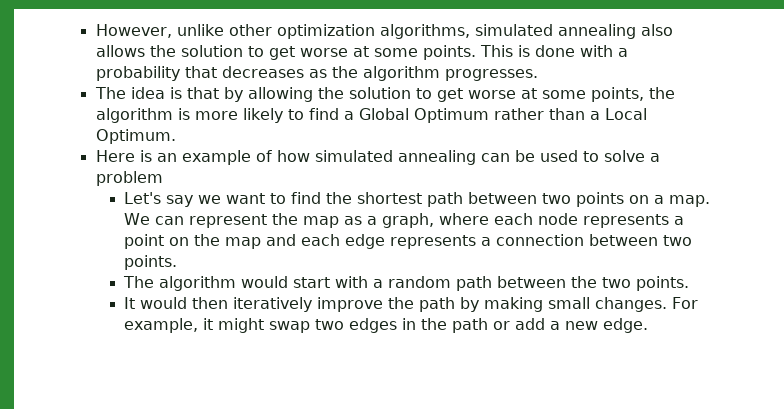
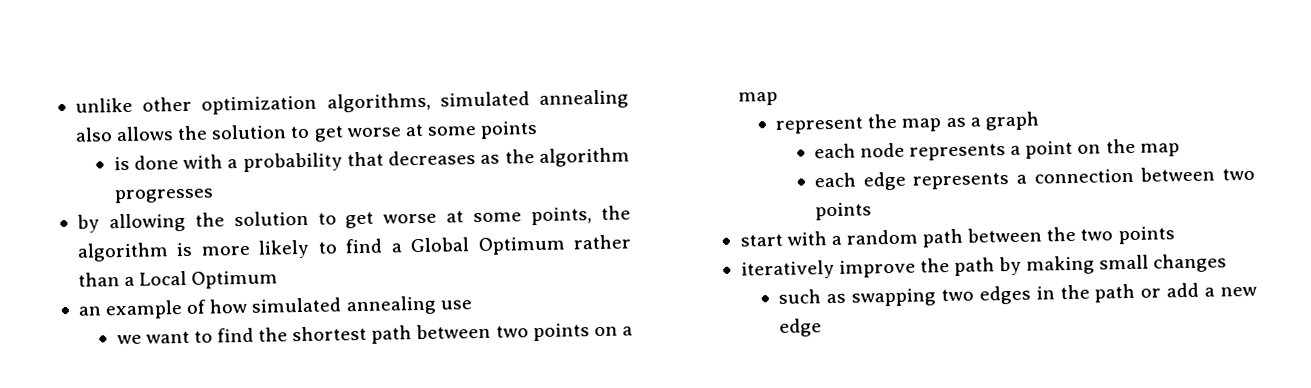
- However, unlike other optimization algorithms, simulated annealing also allows the solution to get worse at some points. This is done with a probability that decreases as the algorithm progresses.
- The idea is that by allowing the solution to get worse at some points, the algorithm is more likely to find a Global Optimum rather than a Local Optimum.
- Here is an example of how simulated annealing can be used to solve a problem
- Let's say we want to find the shortest path between two points on a map. We can represent the map as a graph, where each node represents a point on the map and each edge represents a connection between two points.
- The algorithm would start with a random path between the two points.
- It would then iteratively improve the path by making small changes. For example, it might swap two edges in the path or add a new edge.
+ unlike other optimization algorithms, simulated annealing also allows the solution to get worse at some points
+ is done with a probability that decreases as the algorithm progresses
+ by allowing the solution to get worse at some points, the algorithm is more likely to find a Global Optimum rather than a Local Optimum
+ an example of how simulated annealing use
+ we want to find the shortest path between two points on a map
+ represent the map as a graph
+ each node represents a point on the map
+ each edge represents a connection between two points
+ start with a random path between the two points
+ iteratively improve the path by making small changes
+ such as swapping two edges in the path or add a new edge

